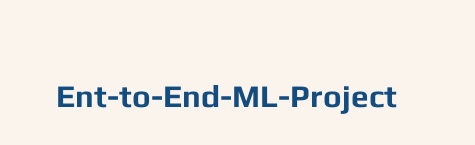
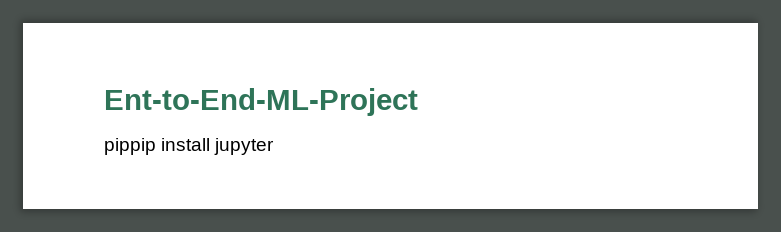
+ pippip install jupyter

